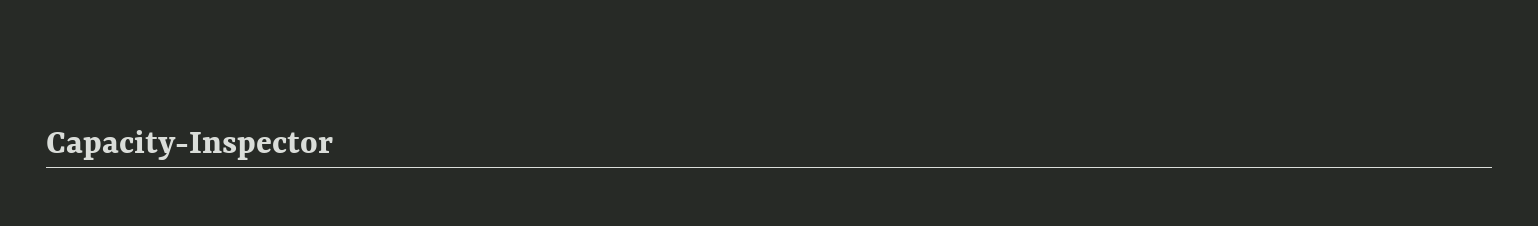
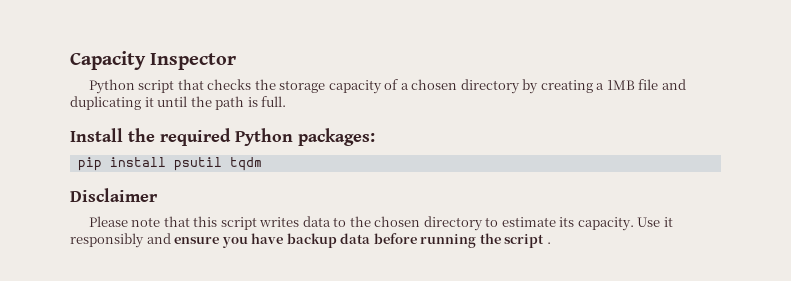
- Capacity-Inspector
+ Capacity Inspector
+ Python script that checks the storage capacity of a chosen directory by creating a 1MB file and duplicating it until the path is full.
+ Install the required Python packages:
+ pip install psutil tqdm
+ Disclaimer
+ Please note that this script writes data to the chosen directory to estimate its capacity. Use it responsibly and ensure you have backup data before running the script .

